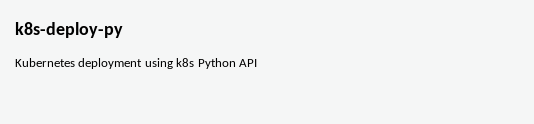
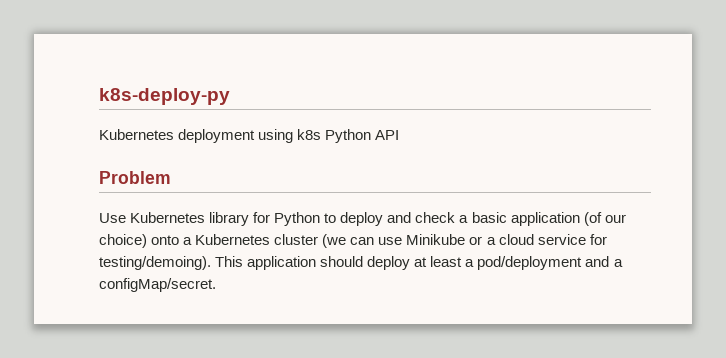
+ Problem
+ Use Kubernetes library for Python to deploy and check a basic application (of our choice) onto a Kubernetes cluster (we can use Minikube or a cloud service for testing/demoing). This application should deploy at least a pod/deployment and a configMap/secret.

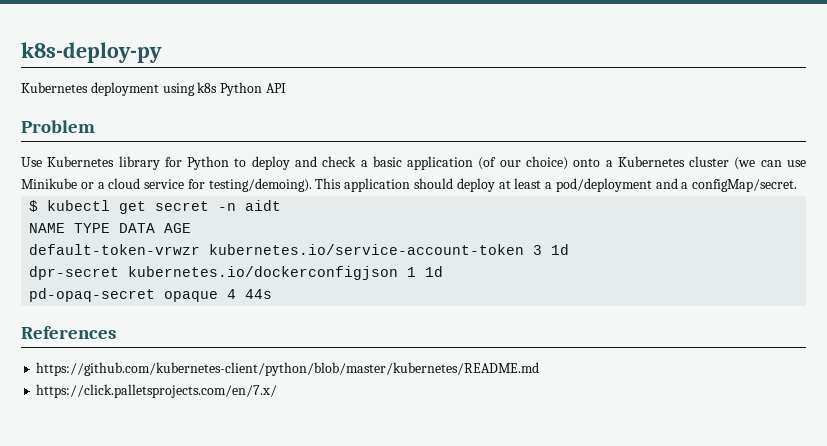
+ $ kubectl get secret -n aidt
+ NAME TYPE DATA AGE
+ default-token-vrwzr kubernetes.io/service-account-token 3 1d
+ dpr-secret kubernetes.io/dockerconfigjson 1 1d
+ pd-opaq-secret opaque 4 44s
+ References
+ https://github.com/kubernetes-client/python/blob/master/kubernetes/README.md
+ https://click.palletsprojects.com/en/7.x/

